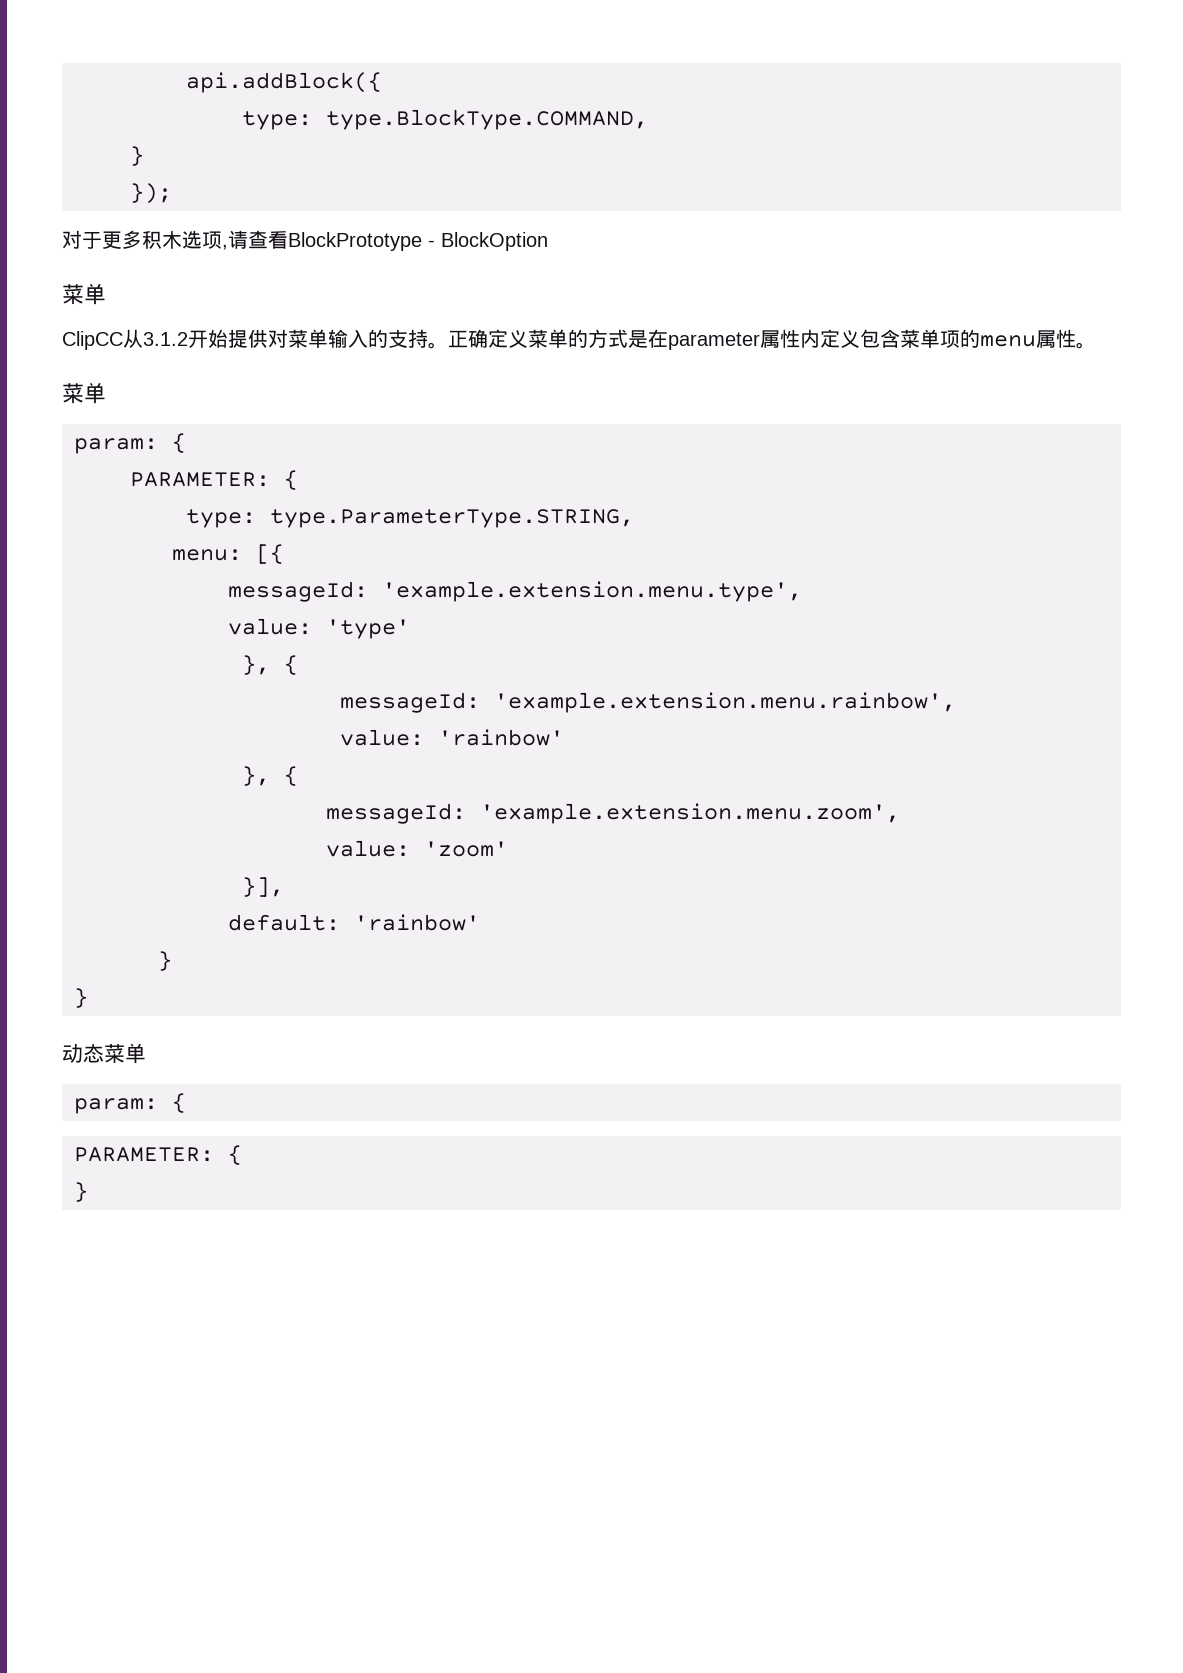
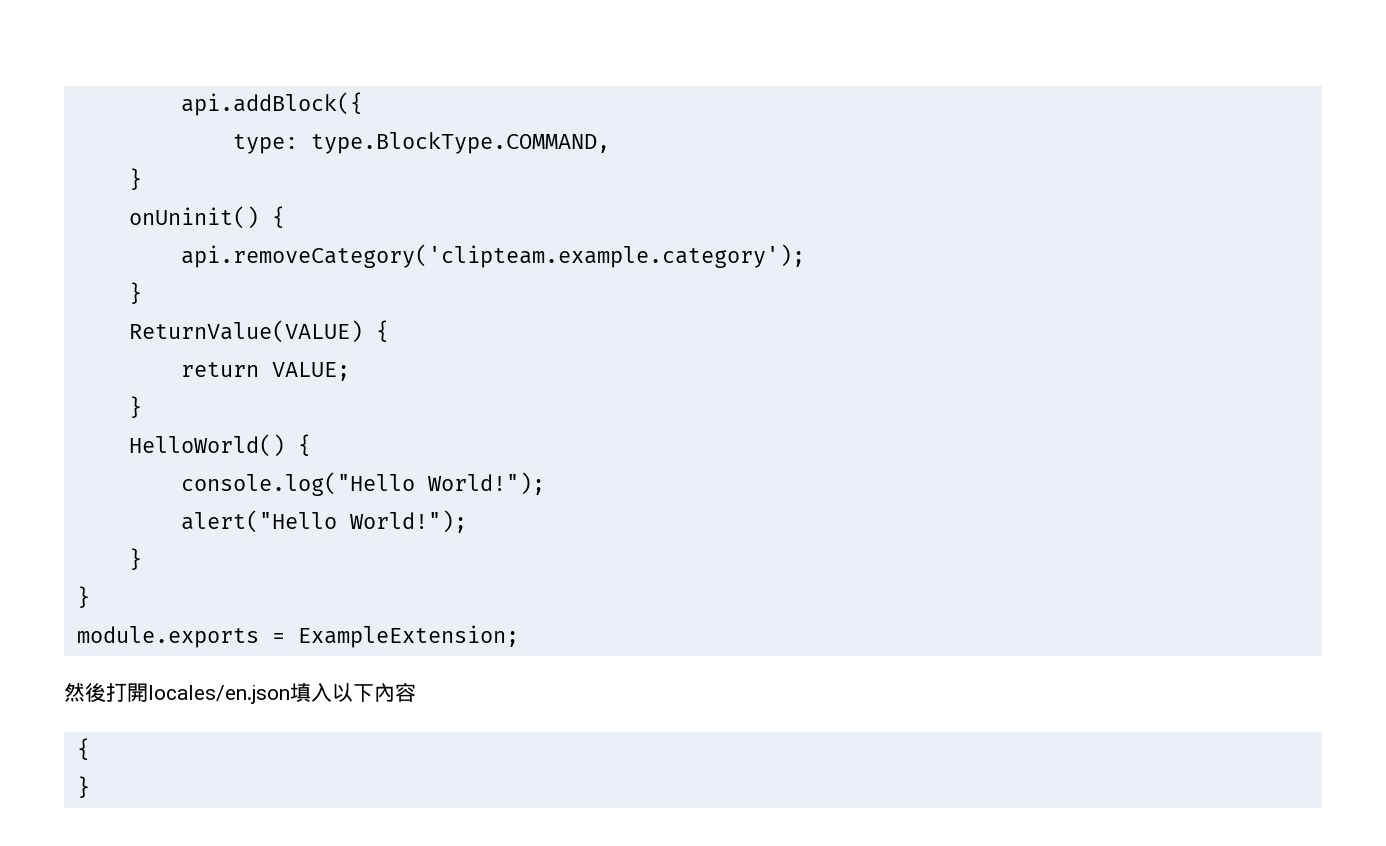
- });
- 对于更多积木选项,请查看BlockPrototype - BlockOption
- 菜单
- ClipCC从3.1.2开始提供对菜单输入的支持。正确定义菜单的方式是在parameter属性内定义包含菜单项的menu属性。
- 菜单
- param: {
- PARAMETER: {
- type: type.ParameterType.STRING,
- menu: [{
- messageId: 'example.extension.menu.type',
- value: 'type'
- }, {
- messageId: 'example.extension.menu.rainbow',
- value: 'rainbow'
- }, {
- messageId: 'example.extension.menu.zoom',
- value: 'zoom'
- }],
- default: 'rainbow'
+ onUninit() {
+ api.removeCategory('clipteam.example.category');
+ }
+ ReturnValue(VALUE) {
+ return VALUE;
+ }
+ HelloWorld() {
+ console.log("Hello World!");
+ alert("Hello World!");
  }
  }
- 动态菜单
- param: {
- PARAMETER: {
+ module.exports = ExampleExtension;
+ 然後打開locales/en.json填入以下內容
+ {

